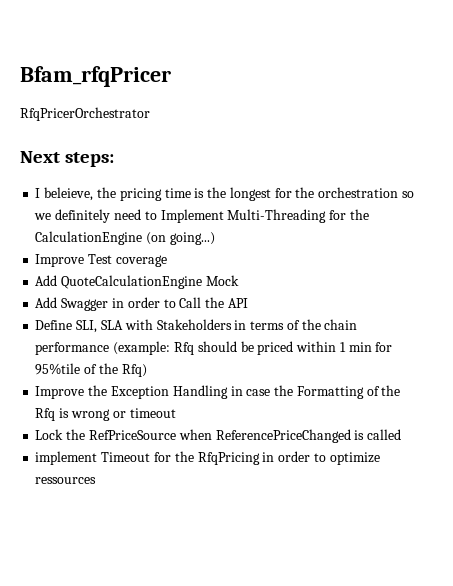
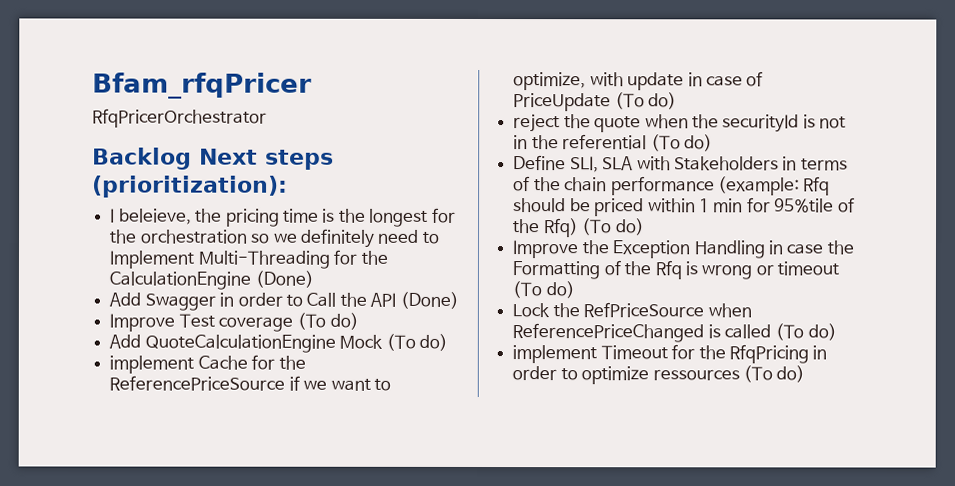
- Next steps:
+ Backlog Next steps (prioritization):
- I beleieve, the pricing time is the longest for the orchestration so we definitely need to Implement Multi-Threading for the CalculationEngine (on going...)
- Improve Test coverage
- Add QuoteCalculationEngine Mock
+ I beleieve, the pricing time is the longest for the orchestration so we definitely need to Implement Multi-Threading for the CalculationEngine (Done)
- Add Swagger in order to Call the API
+ Add Swagger in order to Call the API (Done)
+ Improve Test coverage (To do)
+ Add QuoteCalculationEngine Mock (To do)
+ implement Cache for the ReferencePriceSource if we want to optimize, with update in case of PriceUpdate (To do)
+ reject the quote when the securityId is not in the referential (To do)
- Define SLI, SLA with Stakeholders in terms of the chain performance (example: Rfq should be priced within 1 min for 95%tile of the Rfq)
+ Define SLI, SLA with Stakeholders in terms of the chain performance (example: Rfq should be priced within 1 min for 95%tile of the Rfq) (To do)
- Improve the Exception Handling in case the Formatting of the Rfq is wrong or timeout
+ Improve the Exception Handling in case the Formatting of the Rfq is wrong or timeout (To do)
- Lock the RefPriceSource when ReferencePriceChanged is called
+ Lock the RefPriceSource when ReferencePriceChanged is called (To do)
- implement Timeout for the RfqPricing in order to optimize ressources
+ implement Timeout for the RfqPricing in order to optimize ressources (To do)

